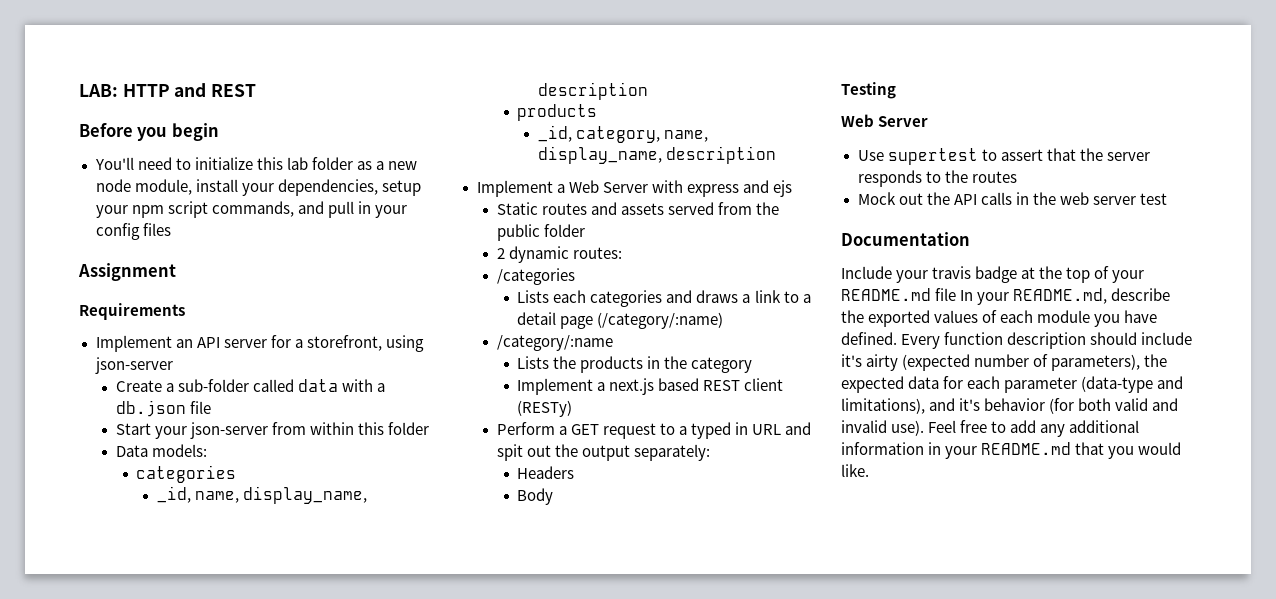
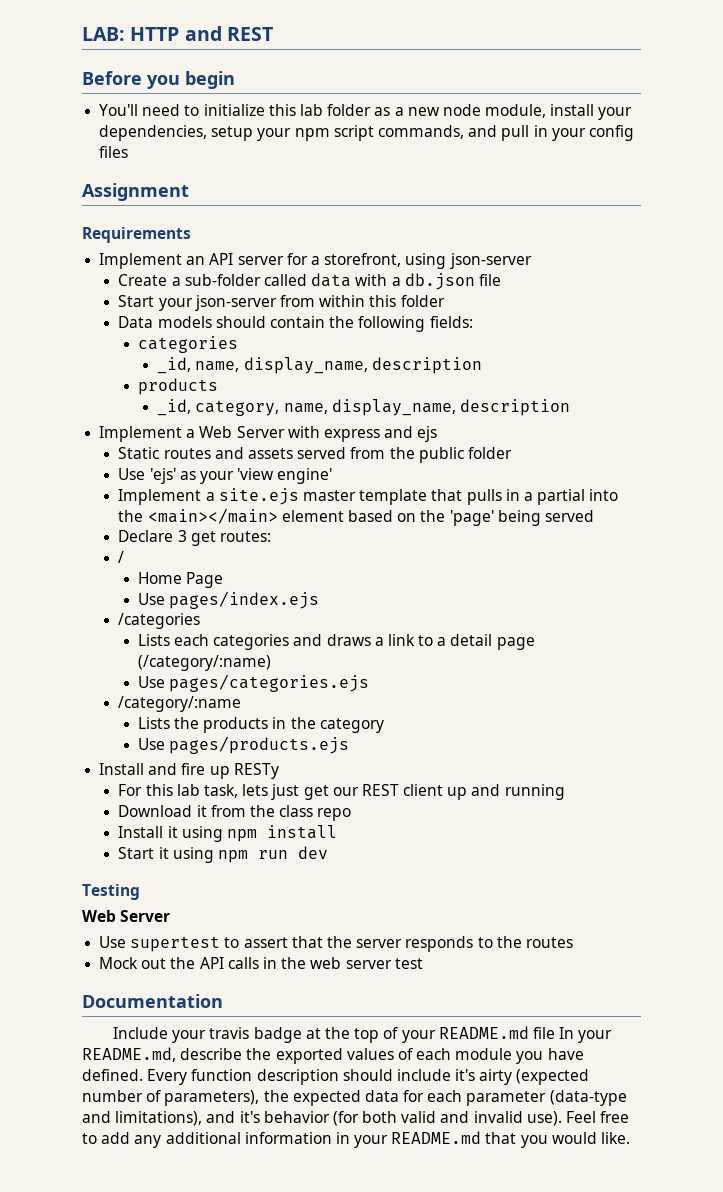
- Data models:
+ Data models should contain the following fields:
- 2 dynamic routes:
+ Use 'ejs' as your 'view engine'
+ Implement a site.ejs master template that pulls in a partial into the <main></main> element based on the 'page' being served
+ Declare 3 get routes:
+ /
+ Home Page
+ Use pages/index.ejs
+ Use pages/categories.ejs
- Implement a next.js based REST client (RESTy)
- Perform a GET request to a typed in URL and spit out the output separately:
- Headers
- Body
+ Use pages/products.ejs
+ Install and fire up RESTy
+ For this lab task, lets just get our REST client up and running
+ Download it from the class repo
+ Install it using npm install
+ Start it using npm run dev

